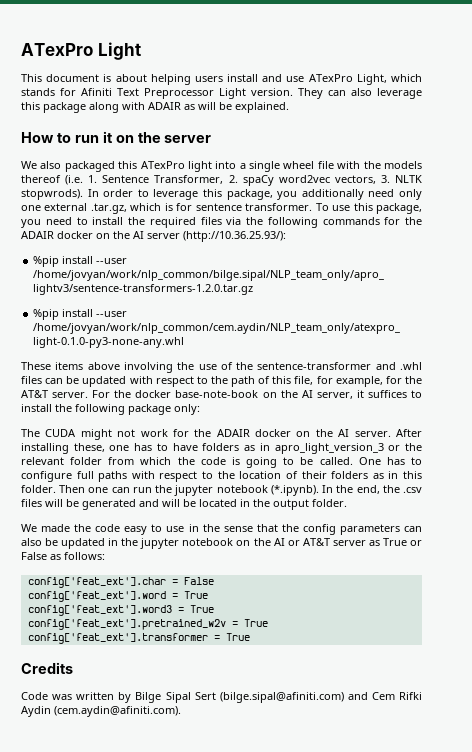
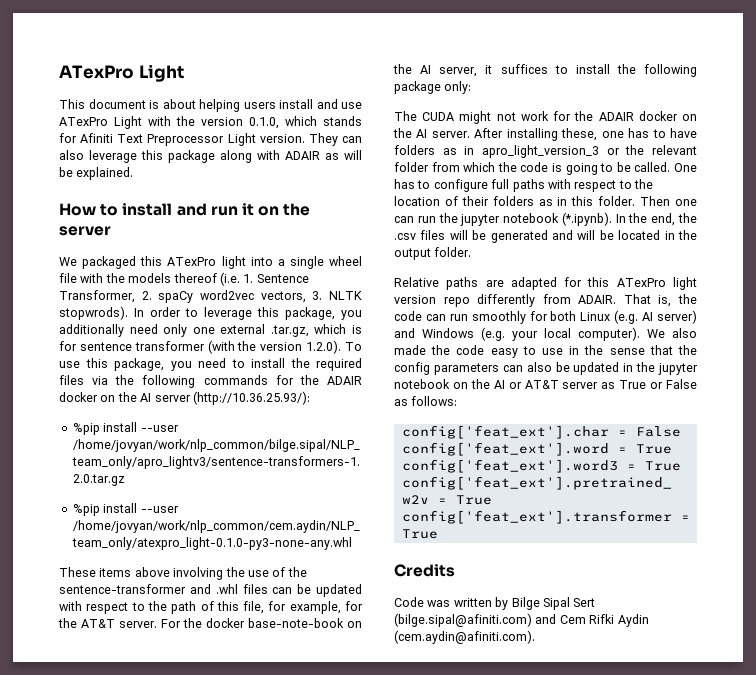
- This document is about helping users install and use ATexPro Light, which stands for Afiniti Text Preprocessor Light version.
+ This document is about helping users install and use ATexPro Light with the version 0.1.0, which stands for Afiniti Text Preprocessor Light version.
- How to run it on the server
+ How to install and run it on the server
- We also packaged this ATexPro light into a single wheel file with the models thereof (i.e. 1. Sentence Transformer, 2. spaCy word2vec vectors, 3. NLTK stopwrods).
+ We packaged this ATexPro light into a single wheel file with the models thereof (i.e. 1. Sentence Transformer, 2. spaCy word2vec vectors, 3. NLTK stopwrods).
- In order to leverage this package, you additionally need only one external .tar.gz, which is for sentence transformer. To use this package, you need to install the required files via the following commands for the ADAIR docker on the AI server (http://10.36.25.93/):
+ In order to leverage this package, you additionally need only one external .tar.gz, which is for sentence transformer (with the version 1.2.0). To use this package, you need to install the required files via the following commands for the ADAIR docker on the AI server (http://10.36.25.93/):
- We made the code easy to use in the sense that the config parameters can also be updated in the jupyter notebook on the AI or AT&T server as True or False as follows:
+ Relative paths are adapted for this ATexPro light version repo differently from ADAIR. That is, the code can run smoothly for both Linux (e.g. AI server) and Windows (e.g. your local computer). We also made the code easy to use in the sense that the config parameters can also be updated in the jupyter notebook on the AI or AT&T server as True or False as follows:

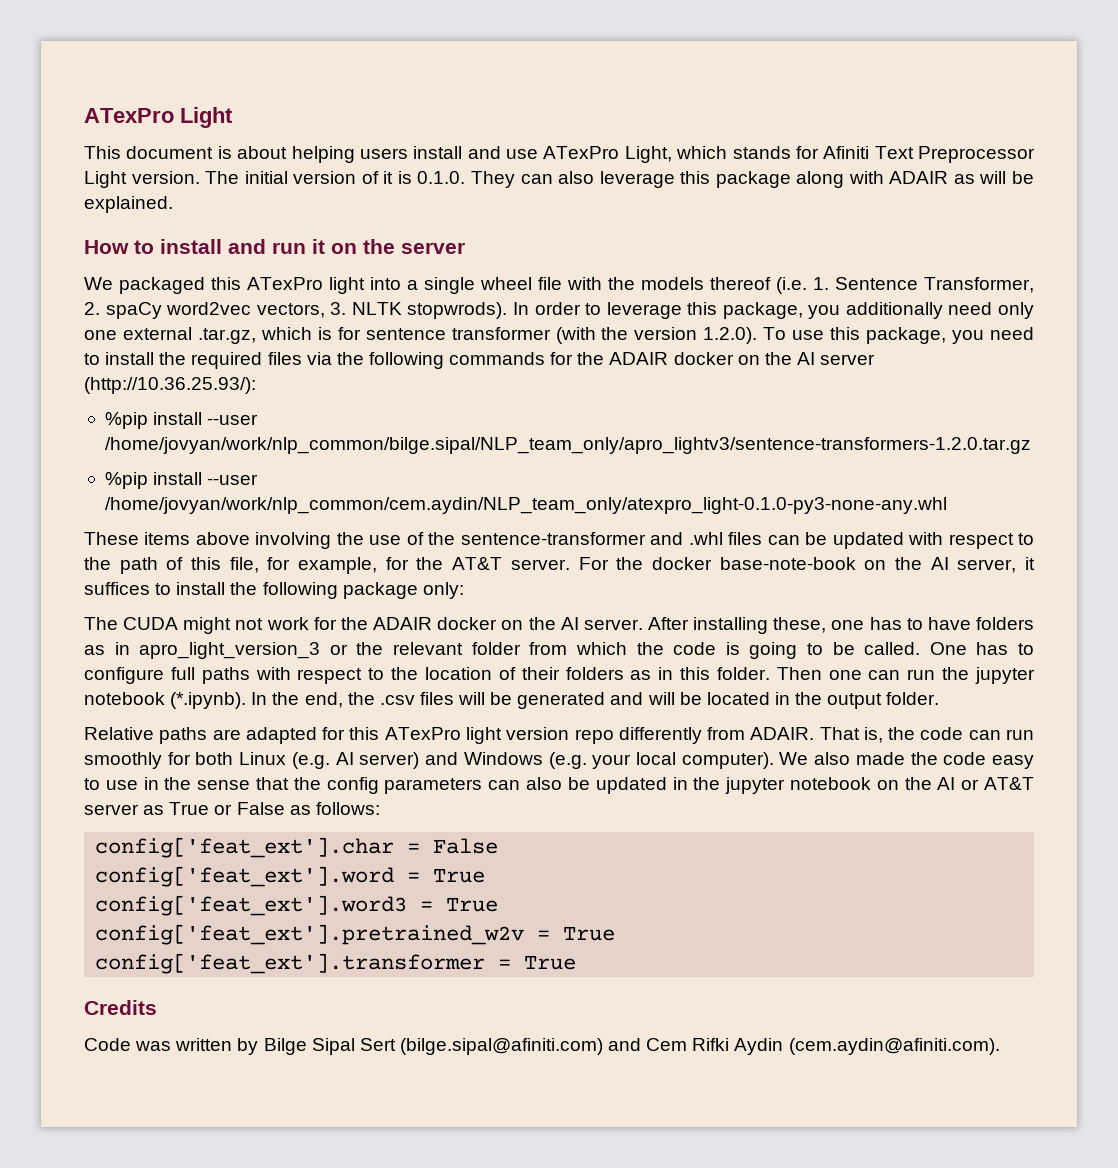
- This document is about helping users install and use ATexPro Light with the version 0.1.0, which stands for Afiniti Text Preprocessor Light version.
+ This document is about helping users install and use ATexPro Light, which stands for Afiniti Text Preprocessor Light version.
- They can also leverage this package along with ADAIR as will be explained.
+ The initial version of it is 0.1.0. They can also leverage this package along with ADAIR as will be explained.

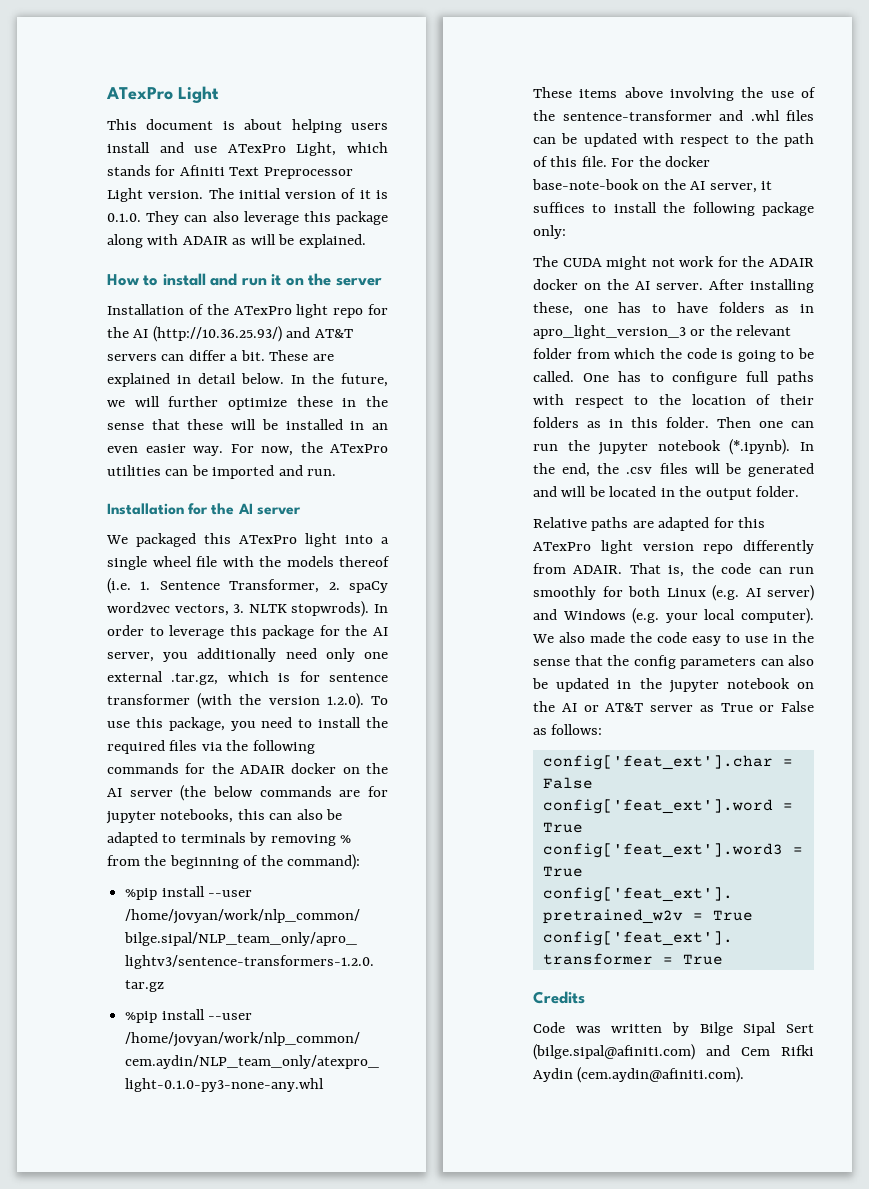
+ Installation of the ATexPro light repo for the AI (http://10.36.25.93/) and AT&T servers can differ a bit. These are explained in detail below. In the future, we will further optimize these in the sense that these will be installed in an even easier way. For now, the ATexPro utilities can be imported and run.
+ Installation for the AI server
- In order to leverage this package, you additionally need only one external .tar.gz, which is for sentence transformer (with the version 1.2.0). To use this package, you need to install the required files via the following commands for the ADAIR docker on the AI server (http://10.36.25.93/):
+ In order to leverage this package for the AI server, you additionally need only one external .tar.gz, which is for sentence transformer (with the version 1.2.0). To use this package, you need to install the required files via the following commands for the ADAIR docker on the AI server (the below commands are for jupyter notebooks, this can also be adapted to terminals by removing % from the beginning of the command):
- These items above involving the use of the sentence-transformer and .whl files can be updated with respect to the path of this file, for example, for the AT&T server.
+ These items above involving the use of the sentence-transformer and .whl files can be updated with respect to the path of this file.

